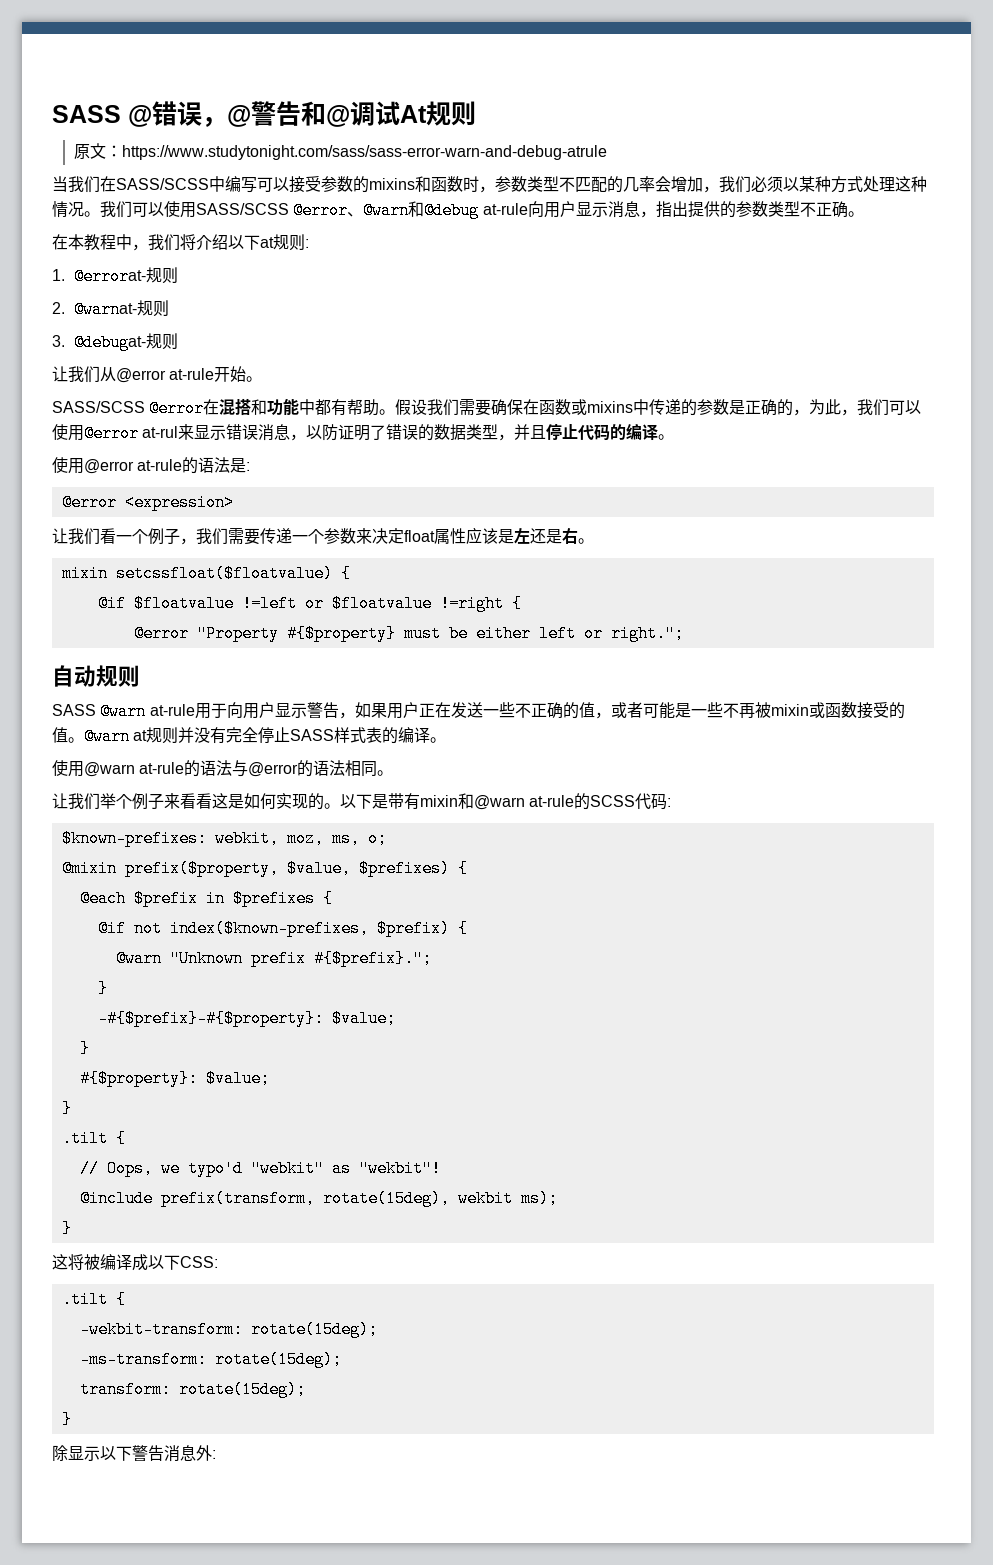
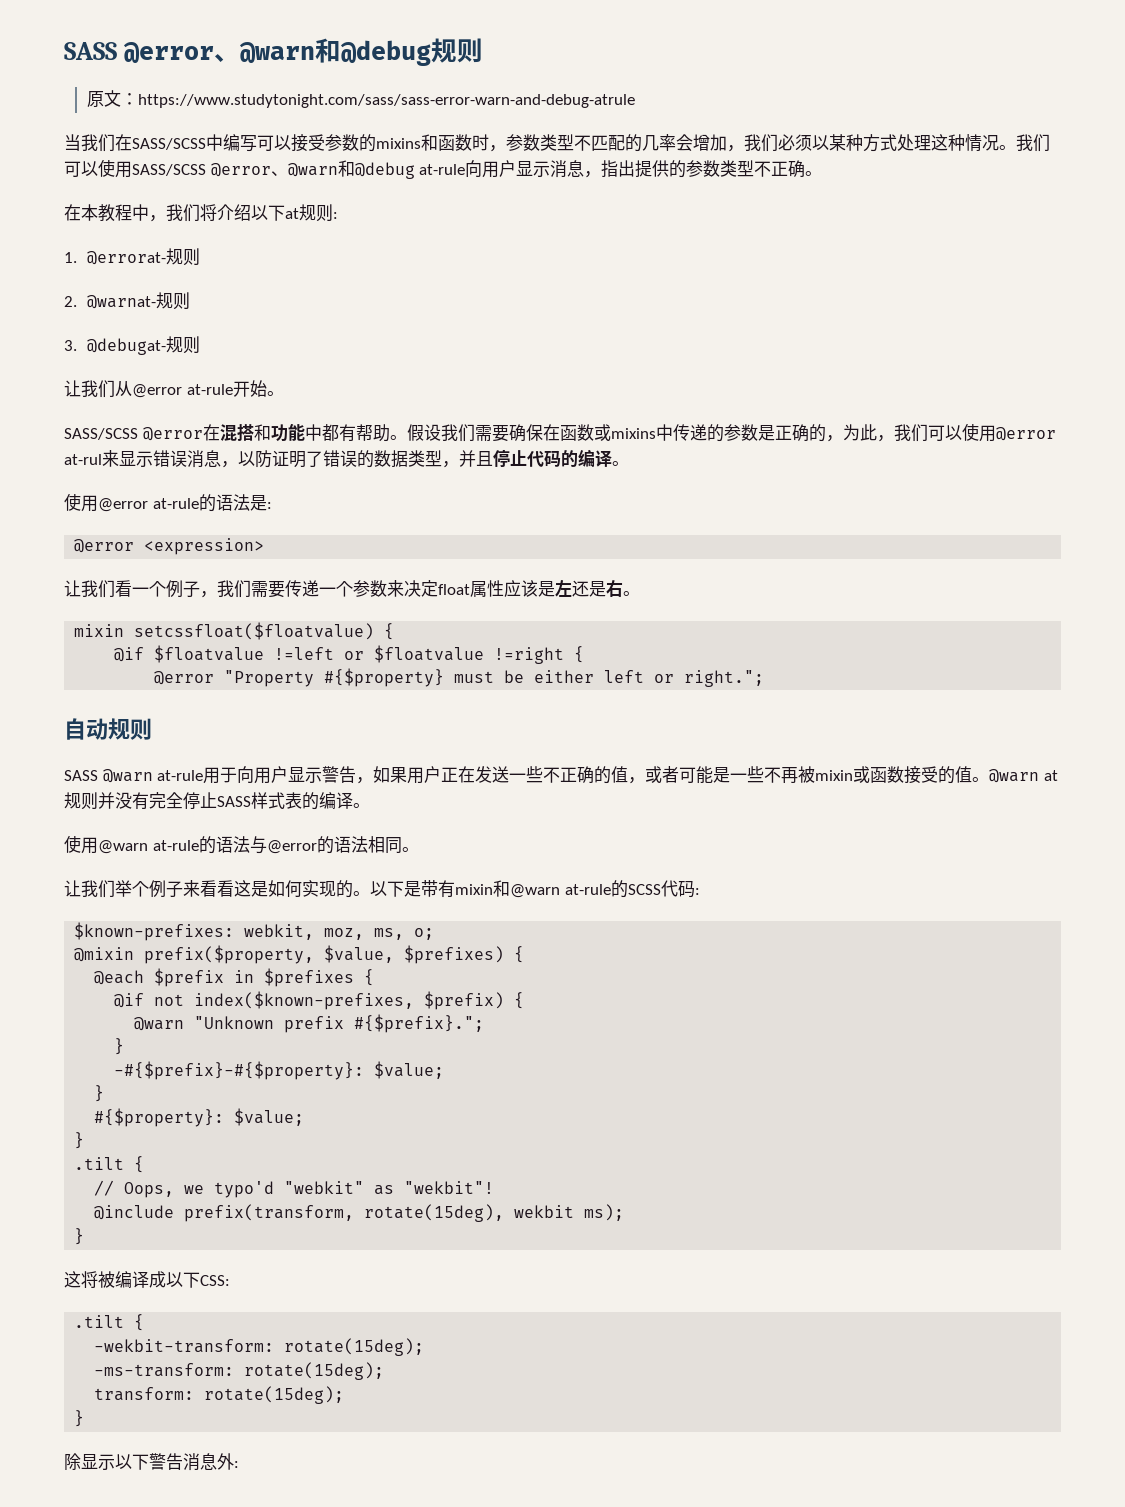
- SASS @错误，@警告和@调试At规则
+ SASS @error、@warn和@debug规则

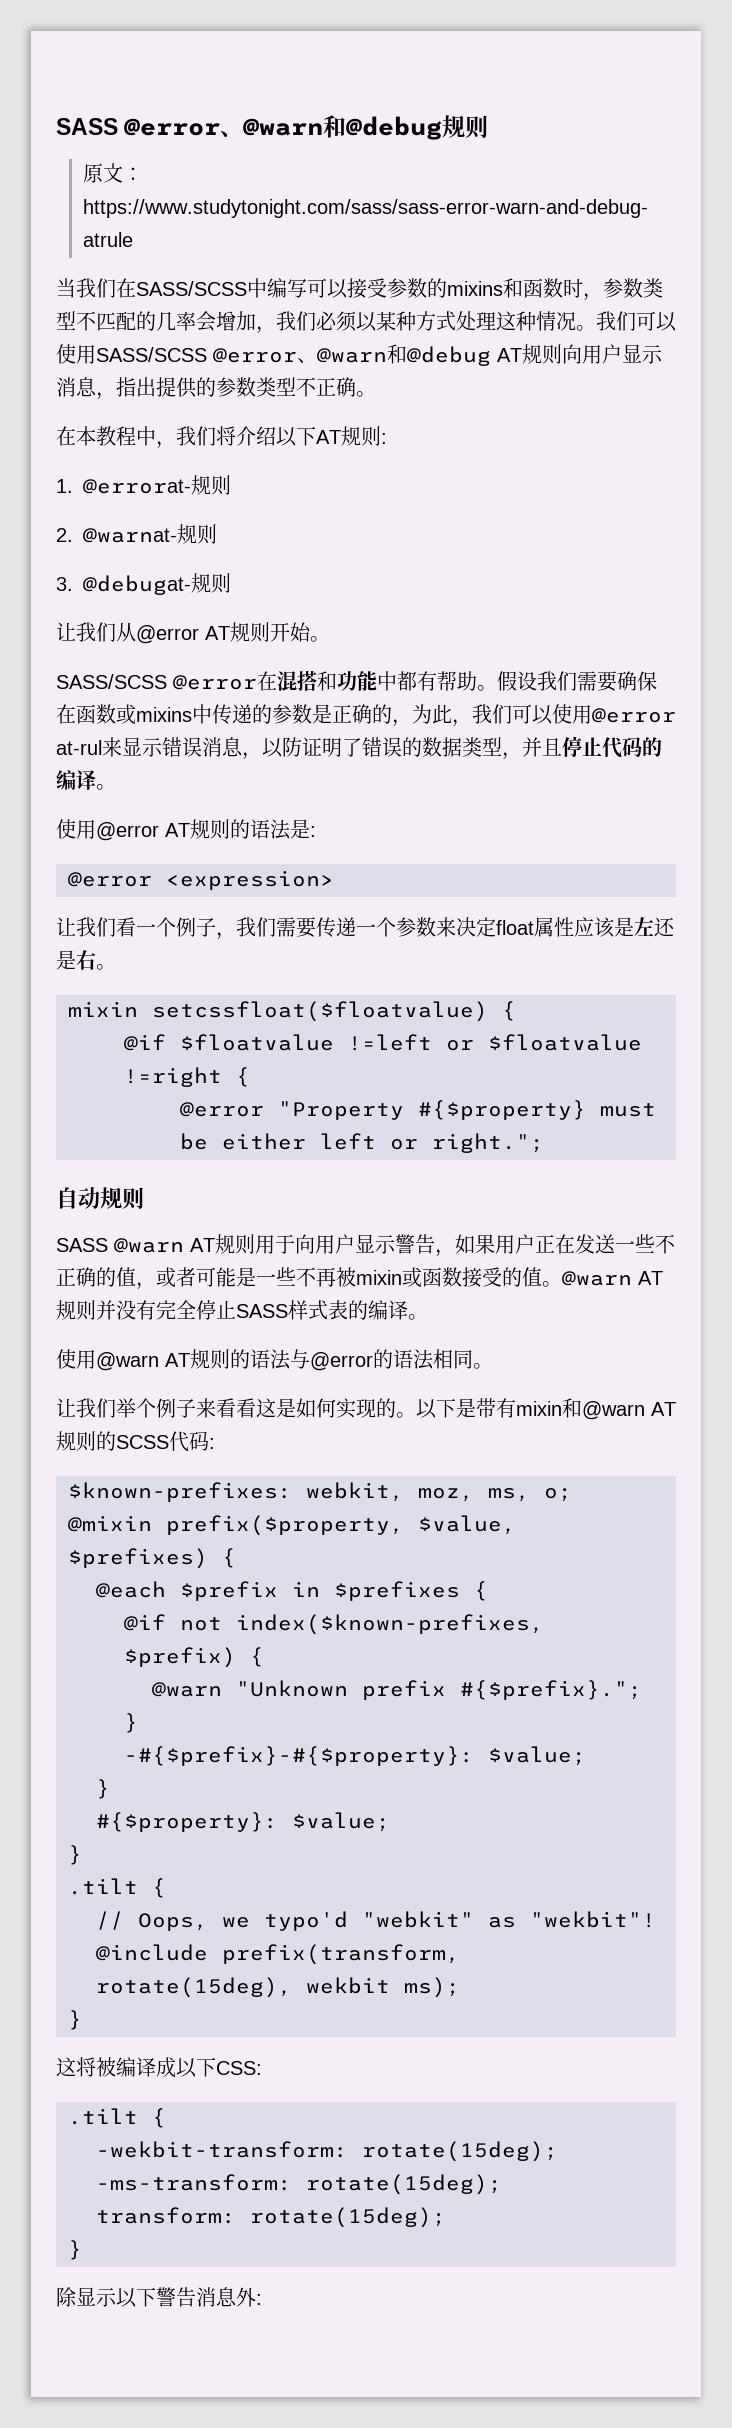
- 我们可以使用SASS/SCSS @error、@warn和@debug at-rule向用户显示消息，指出提供的参数类型不正确。
+ 我们可以使用SASS/SCSS @error、@warn和@debug AT规则向用户显示消息，指出提供的参数类型不正确。
- 在本教程中，我们将介绍以下at规则:
+ 在本教程中，我们将介绍以下AT规则:
- 让我们从@error at-rule开始。
+ 让我们从@error AT规则开始。
- 使用@error at-rule的语法是:
+ 使用@error AT规则的语法是:
- SASS @warn at-rule用于向用户显示警告，如果用户正在发送一些不正确的值，或者可能是一些不再被mixin或函数接受的值。
+ SASS @warn AT规则用于向用户显示警告，如果用户正在发送一些不正确的值，或者可能是一些不再被mixin或函数接受的值。
- @warn at规则并没有完全停止SASS样式表的编译。
+ @warn AT规则并没有完全停止SASS样式表的编译。
- 使用@warn at-rule的语法与@error的语法相同。
+ 使用@warn AT规则的语法与@error的语法相同。
- 以下是带有mixin和@warn at-rule的SCSS代码:
+ 以下是带有mixin和@warn AT规则的SCSS代码:

